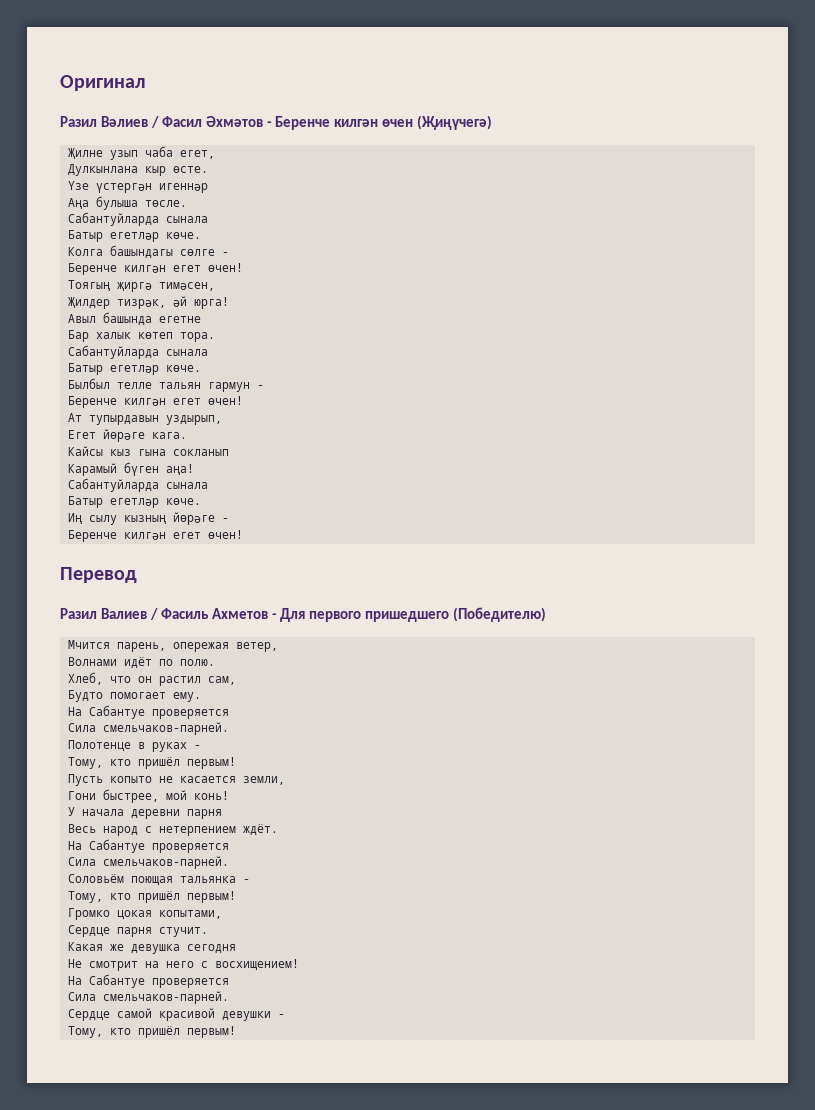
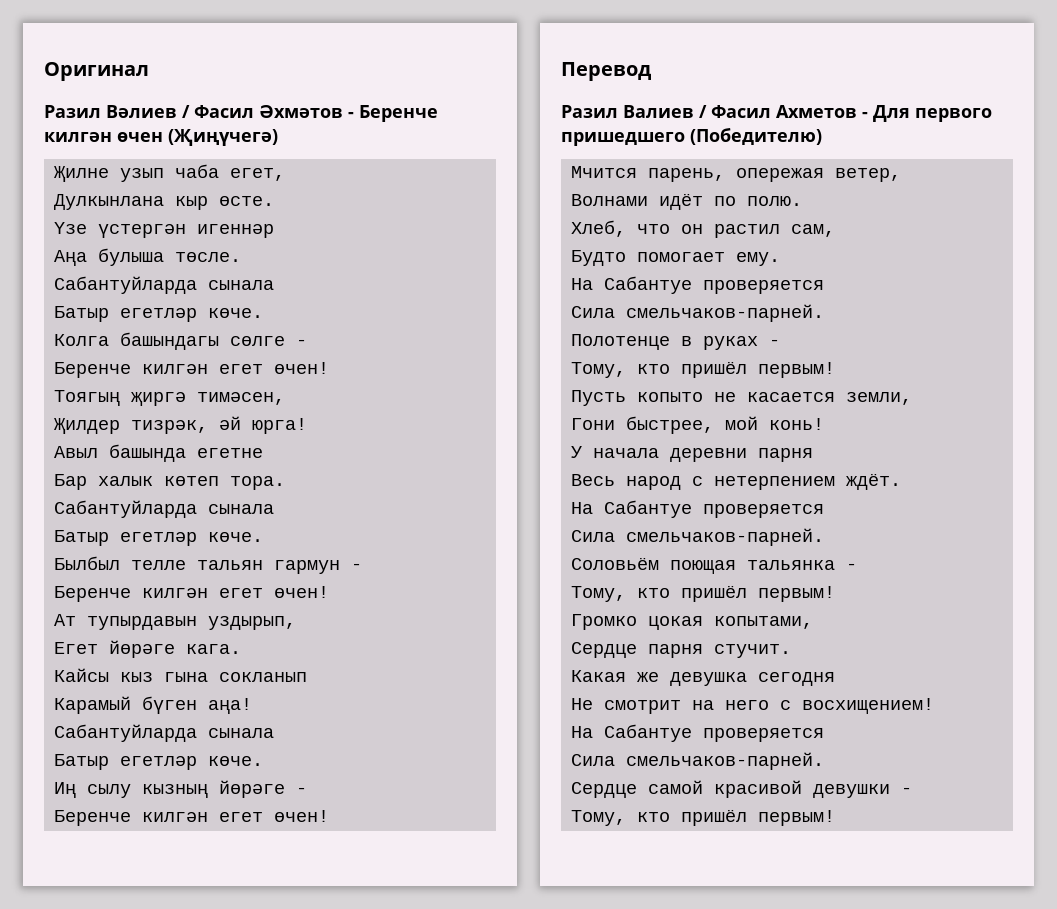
- Разил Валиев / Фасиль Ахметов - Для первого пришедшего (Победителю)
+ Разил Валиев / Фасил Ахметов - Для первого пришедшего (Победителю)

